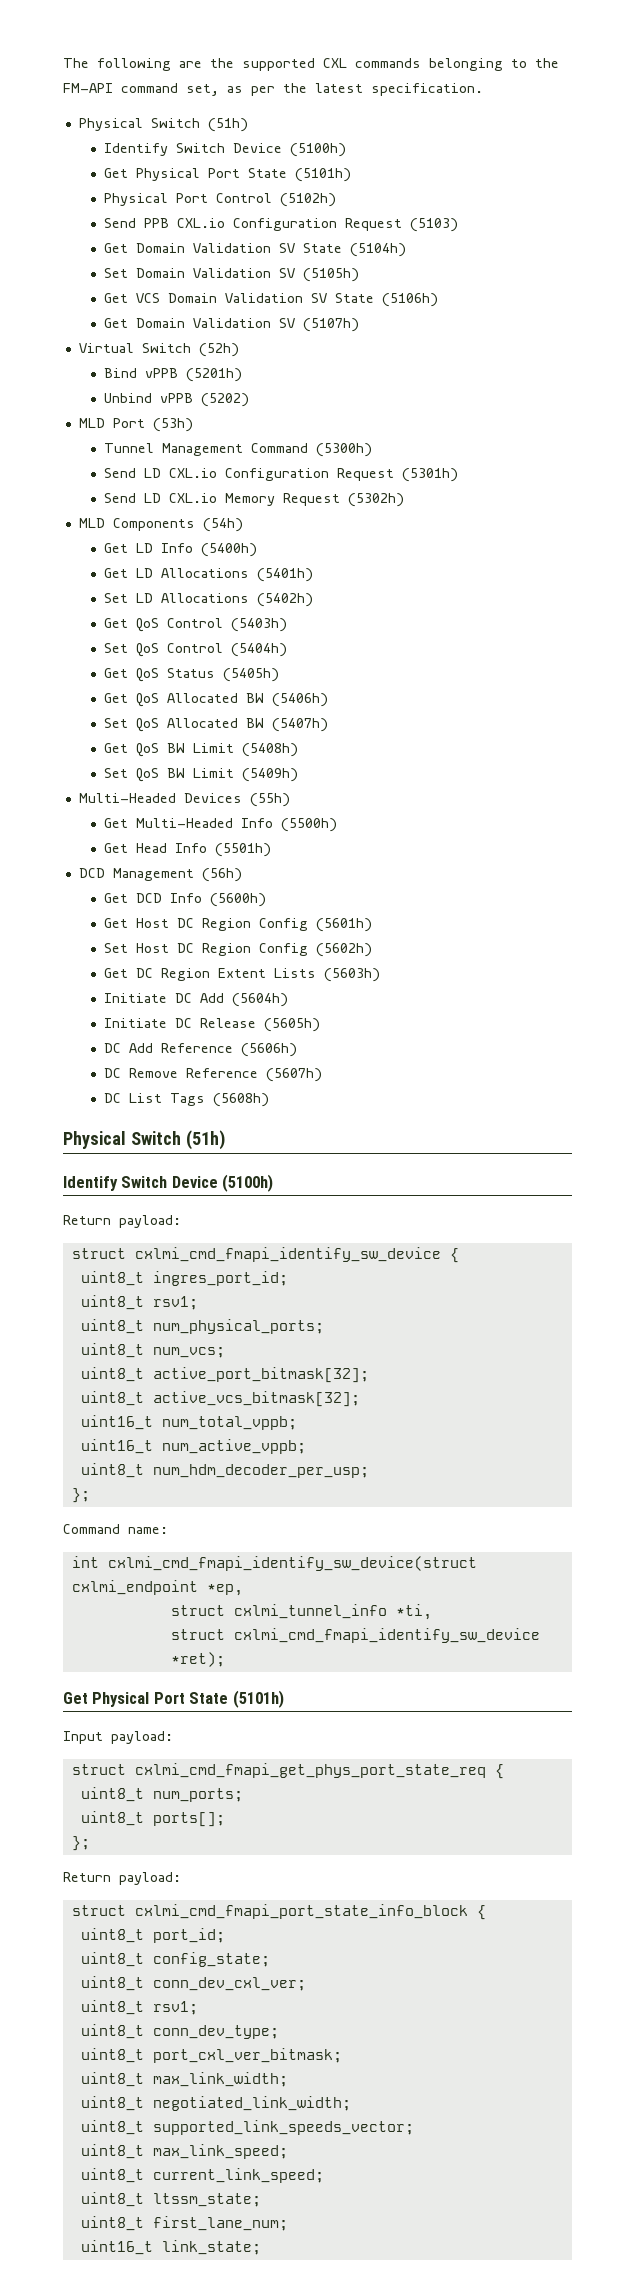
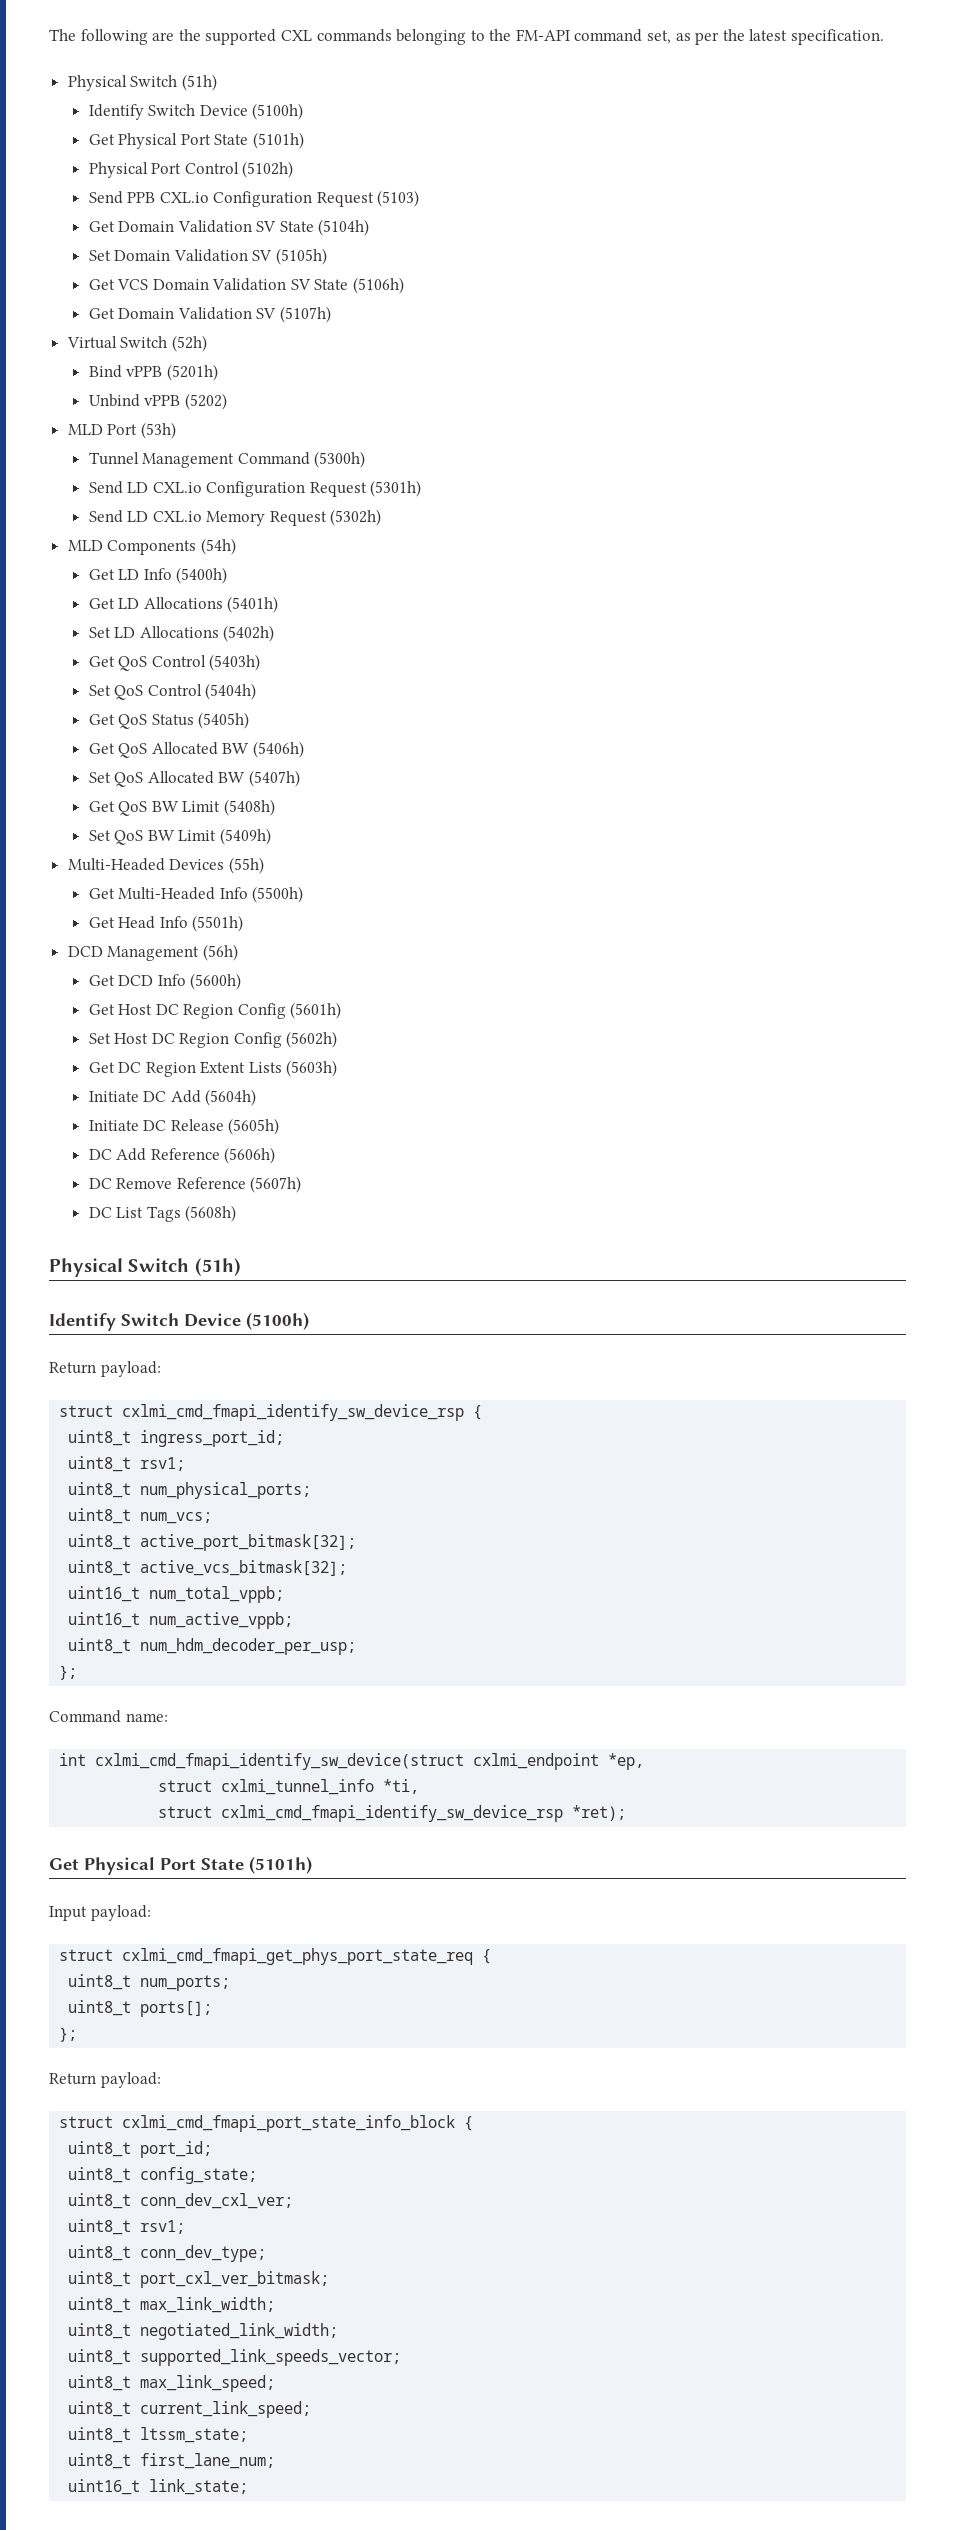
- struct cxlmi_cmd_fmapi_identify_sw_device {
- uint8_t ingres_port_id;
+ struct cxlmi_cmd_fmapi_identify_sw_device_rsp {
+ uint8_t ingress_port_id;
- struct cxlmi_cmd_fmapi_identify_sw_device *ret);
+ struct cxlmi_cmd_fmapi_identify_sw_device_rsp *ret);

